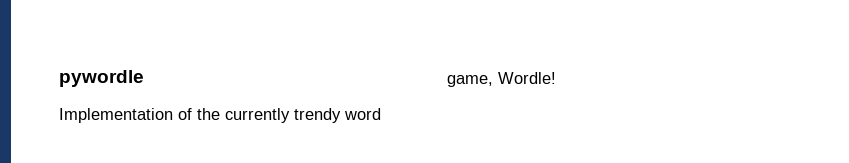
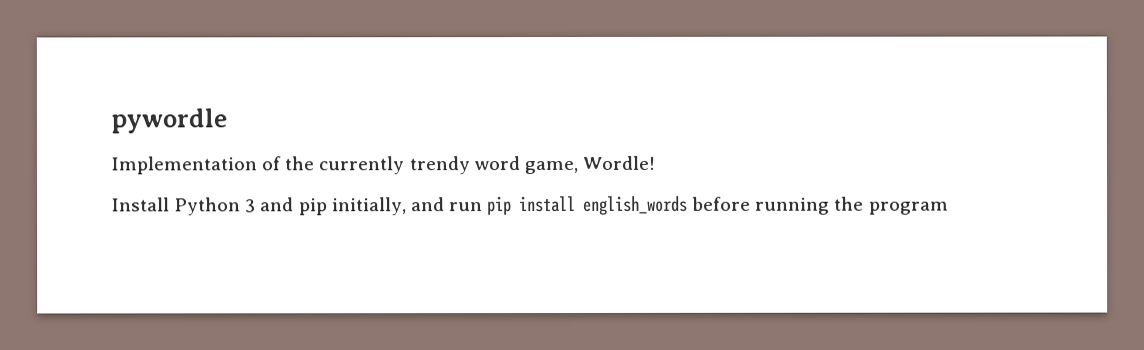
+ Install Python 3 and pip initially, and run pip install english_words before running the program

